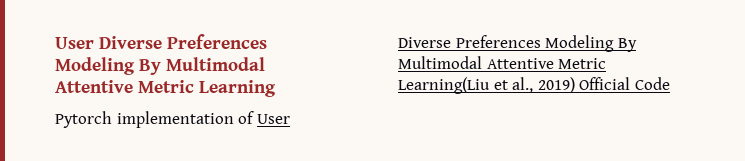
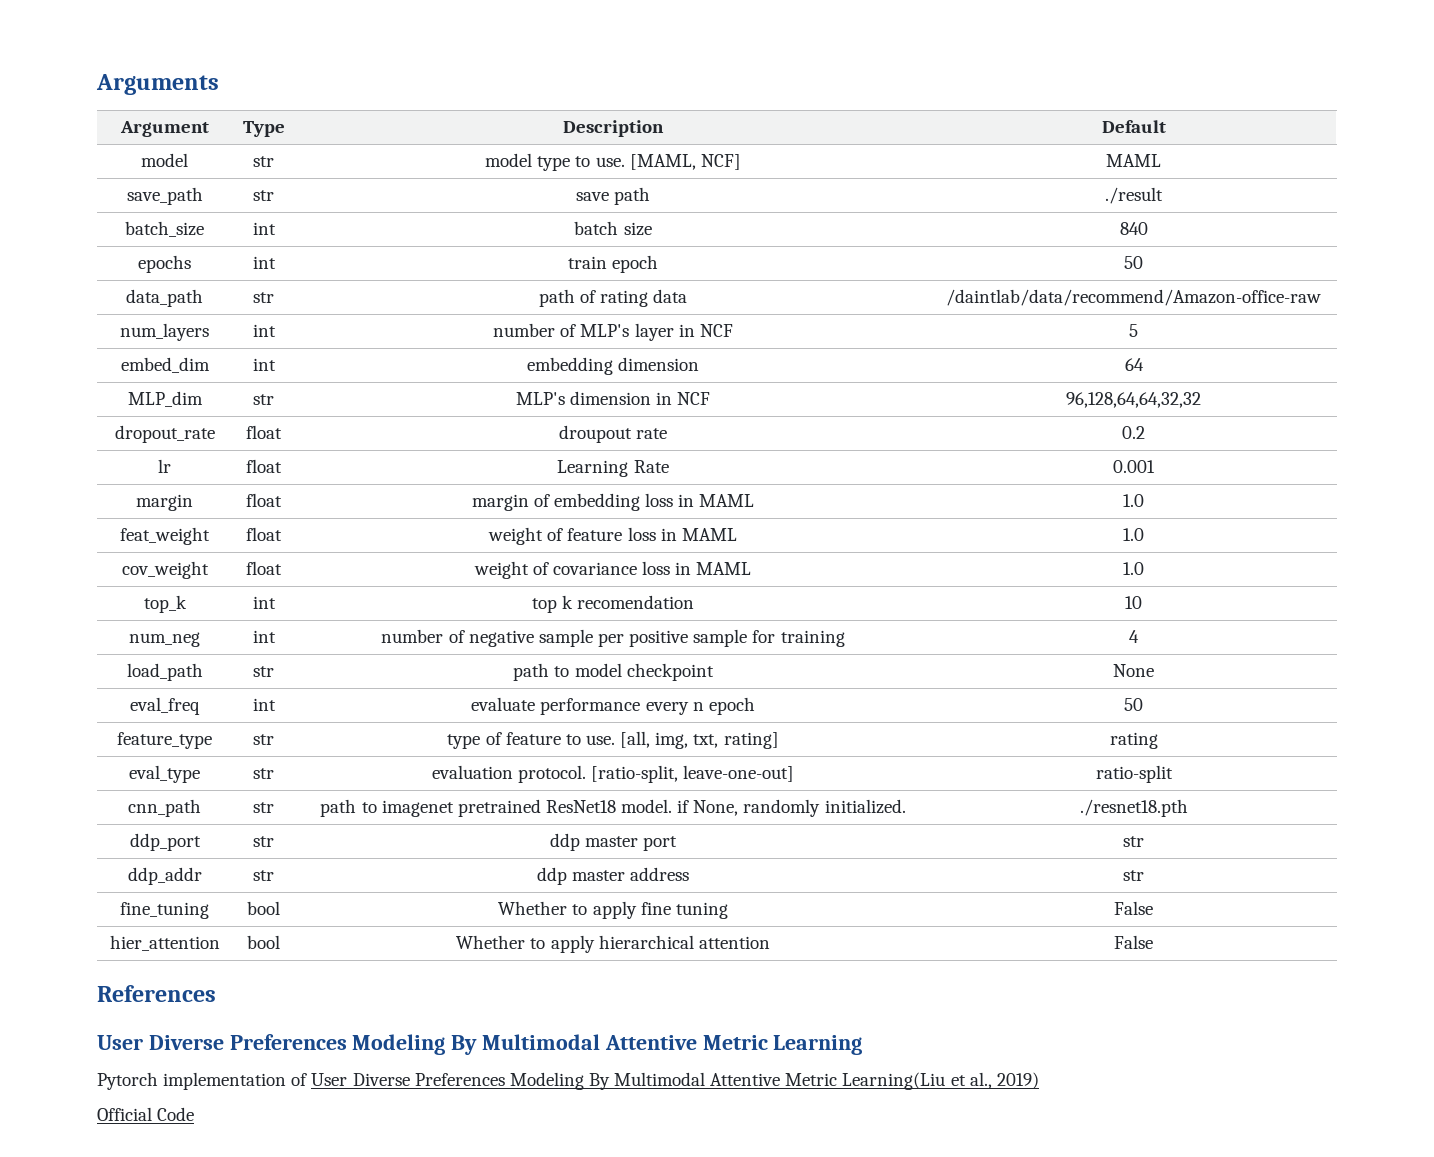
+ Arguments
+ Argument | Type | Description | Default
+ model | str | model type to use. [MAML, NCF] | MAML
+ save_path | str | save path | ./result
+ batch_size | int | batch size | 840
+ epochs | int | train epoch | 50
+ data_path | str | path of rating data | /daintlab/data/recommend/Amazon-office-raw
+ num_layers | int | number of MLP's layer in NCF | 5
+ embed_dim | int | embedding dimension | 64
+ MLP_dim | str | MLP's dimension in NCF | 96,128,64,64,32,32
+ dropout_rate | float | droupout rate | 0.2
+ lr | float | Learning Rate | 0.001
+ margin | float | margin of embedding loss in MAML | 1.0
+ feat_weight | float | weight of feature loss in MAML | 1.0
+ cov_weight | float | weight of covariance loss in MAML | 1.0
+ top_k | int | top k recomendation | 10
+ num_neg | int | number of negative sample per positive sample for training | 4
+ load_path | str | path to model checkpoint | None
+ eval_freq | int | evaluate performance every n epoch | 50
+ feature_type | str | type of feature to use. [all, img, txt, rating] | rating
+ eval_type | str | evaluation protocol. [ratio-split, leave-one-out] | ratio-split
+ cnn_path | str | path to imagenet pretrained ResNet18 model. if None, randomly initialized. | ./resnet18.pth
+ ddp_port | str | ddp master port | str
+ ddp_addr | str | ddp master address | str
+ fine_tuning | bool | Whether to apply fine tuning | False
+ hier_attention | bool | Whether to apply hierarchical attention | False
+ References
- Pytorch implementation of User Diverse Preferences Modeling By Multimodal Attentive Metric Learning(Liu et al., 2019) Official Code
+ Pytorch implementation of User Diverse Preferences Modeling By Multimodal Attentive Metric Learning(Liu et al., 2019)
+ Official Code

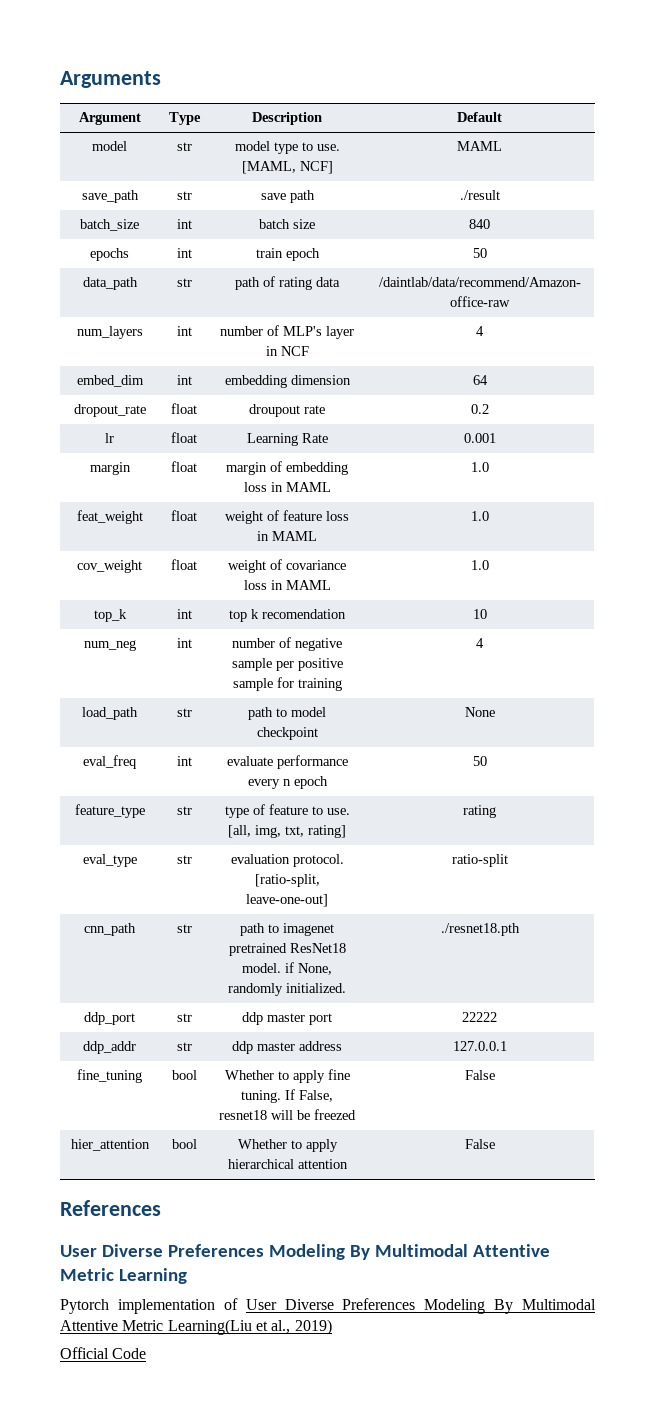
- num_layers | int | number of MLP's layer in NCF | 5
+ num_layers | int | number of MLP's layer in NCF | 4
- MLP_dim | str | MLP's dimension in NCF | 96,128,64,64,32,32
- ddp_port | str | ddp master port | str
+ ddp_port | str | ddp master port | 22222
- ddp_addr | str | ddp master address | str
+ ddp_addr | str | ddp master address | 127.0.0.1
- fine_tuning | bool | Whether to apply fine tuning | False
+ fine_tuning | bool | Whether to apply fine tuning. If False, resnet18 will be freezed | False

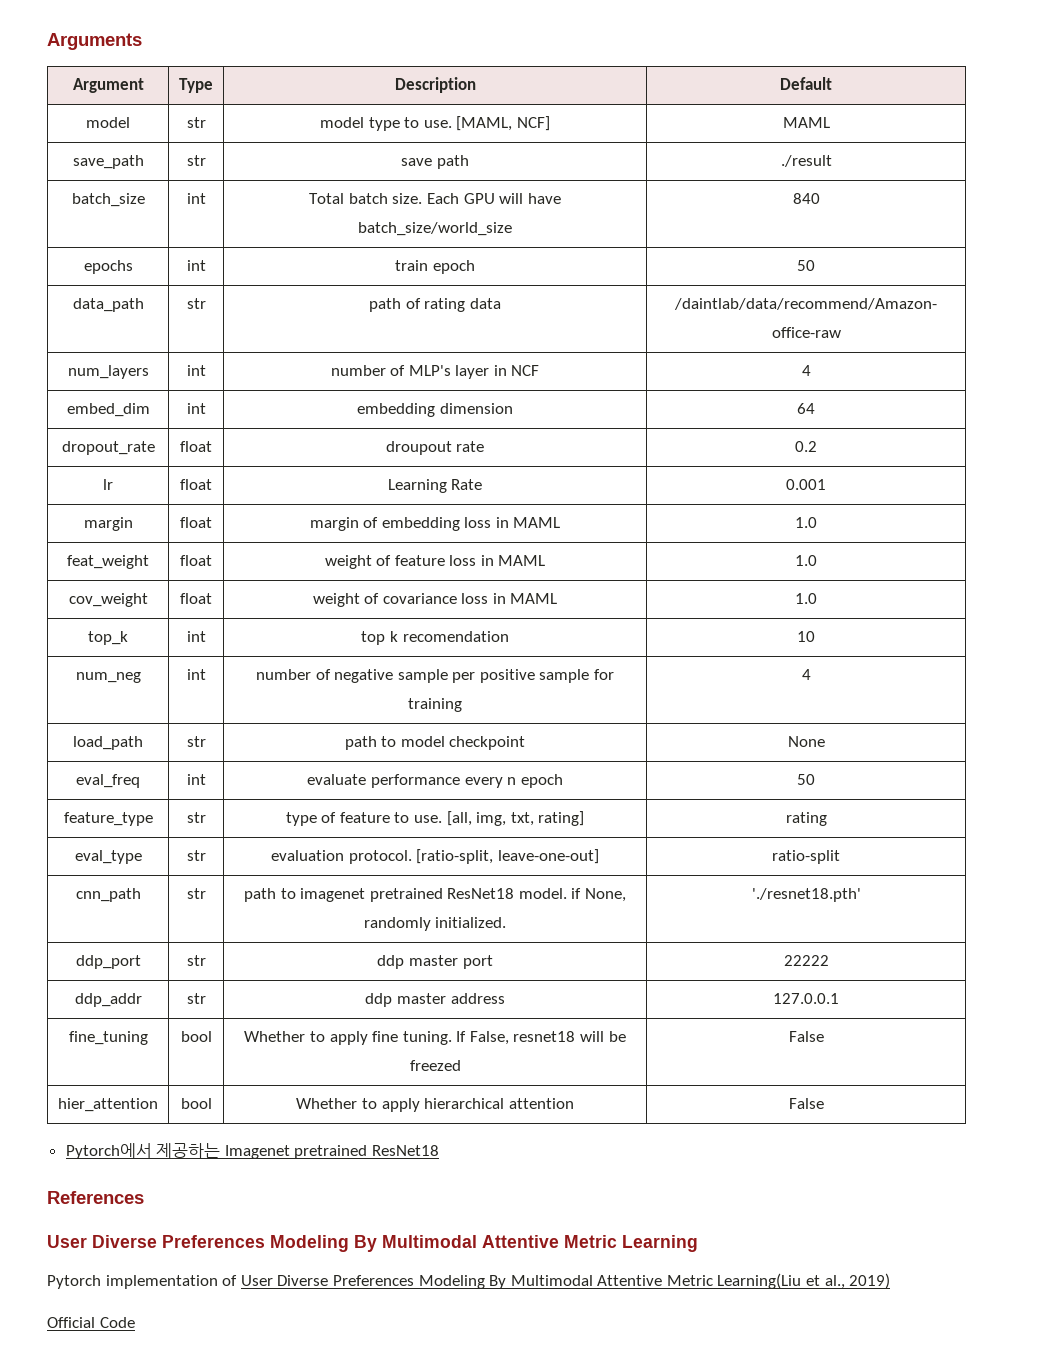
- batch_size | int | batch size | 840
+ batch_size | int | Total batch size. Each GPU will have batch_size/world_size | 840
- cnn_path | str | path to imagenet pretrained ResNet18 model. if None, randomly initialized. | ./resnet18.pth
+ cnn_path | str | path to imagenet pretrained ResNet18 model. if None, randomly initialized. | './resnet18.pth'
+ Pytorch에서 제공하는 Imagenet pretrained ResNet18

